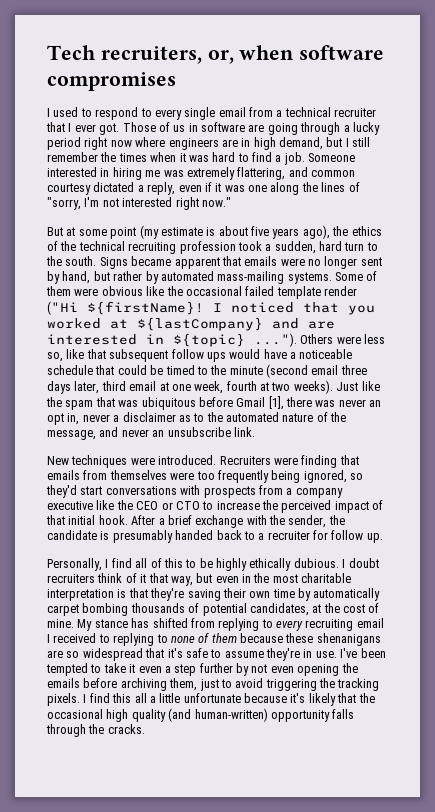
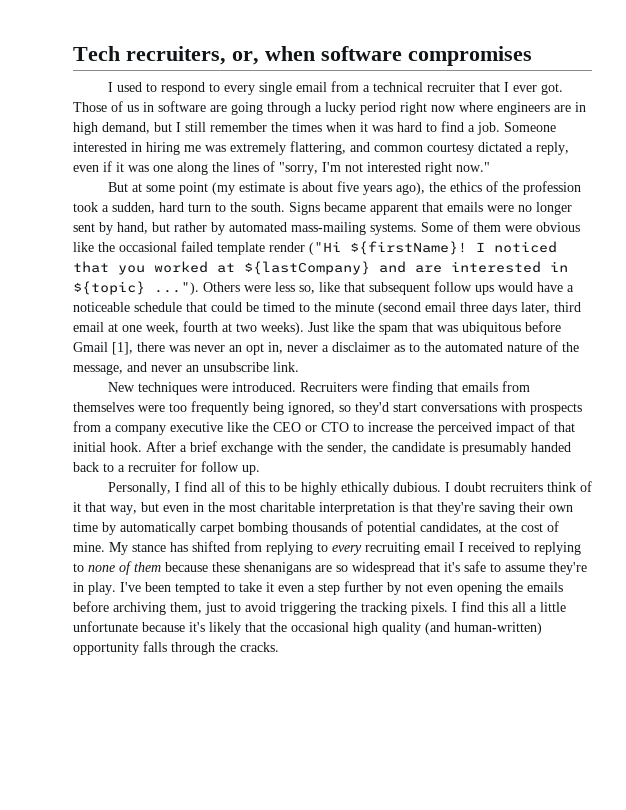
- But at some point (my estimate is about five years ago), the ethics of the technical recruiting profession took a sudden, hard turn to the south.
+ But at some point (my estimate is about five years ago), the ethics of the profession took a sudden, hard turn to the south.
- My stance has shifted from replying to every recruiting email I received to replying to none of them because these shenanigans are so widespread that it's safe to assume they're in use.
+ My stance has shifted from replying to every recruiting email I received to replying to none of them because these shenanigans are so widespread that it's safe to assume they're in play.

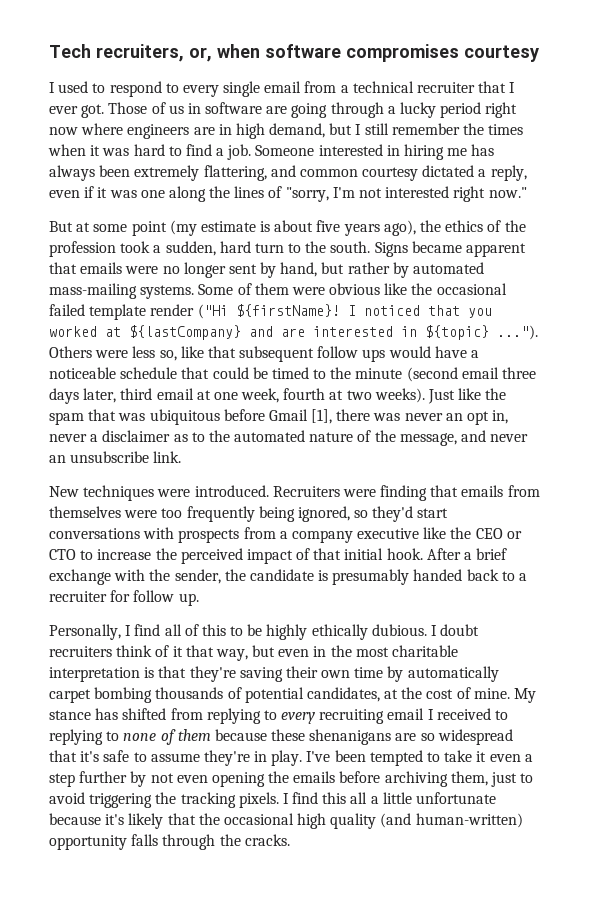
- Tech recruiters, or, when software compromises
+ Tech recruiters, or, when software compromises courtesy
- Someone interested in hiring me was extremely flattering, and common courtesy dictated a reply, even if it was one along the lines of "sorry, I'm not interested right now."
+ Someone interested in hiring me has always been extremely flattering, and common courtesy dictated a reply, even if it was one along the lines of "sorry, I'm not interested right now."

